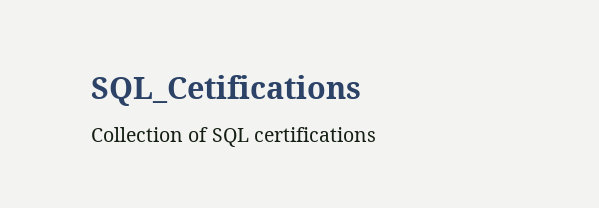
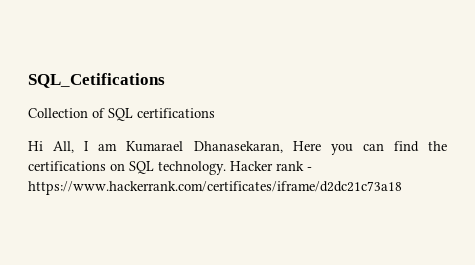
+ Hi All, I am Kumarael Dhanasekaran, Here you can find the certifications on SQL technology. Hacker rank - https://www.hackerrank.com/certificates/iframe/d2dc21c73a18

